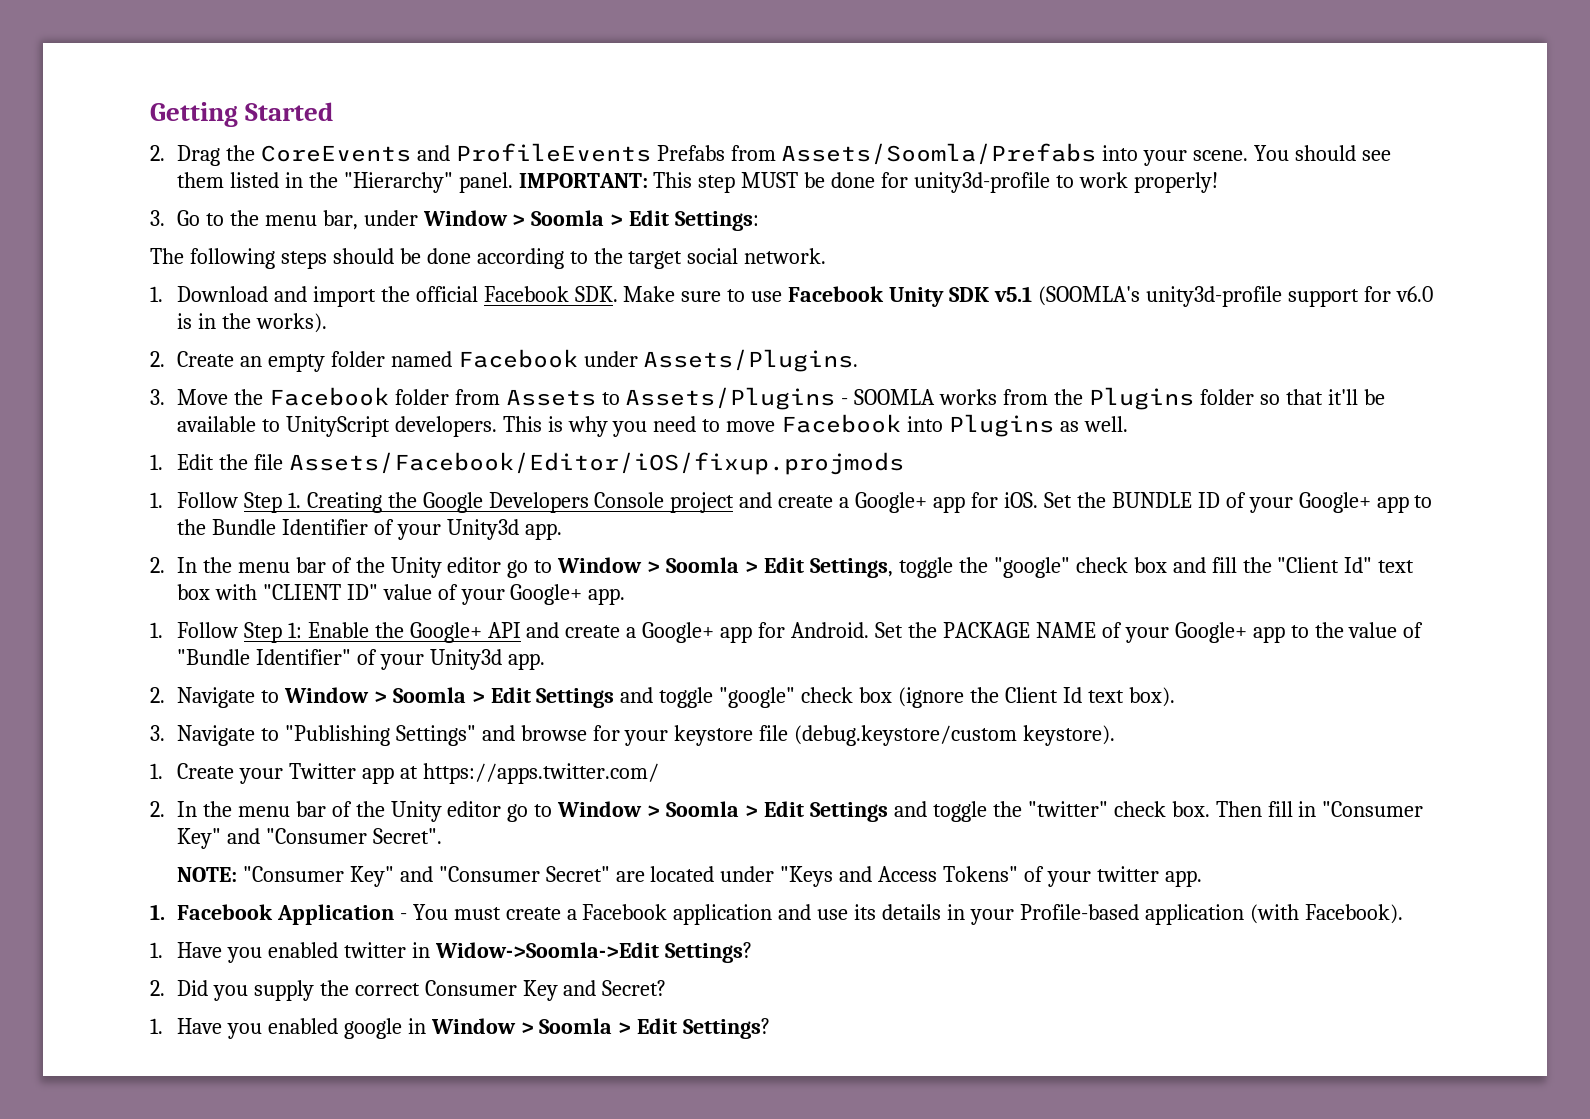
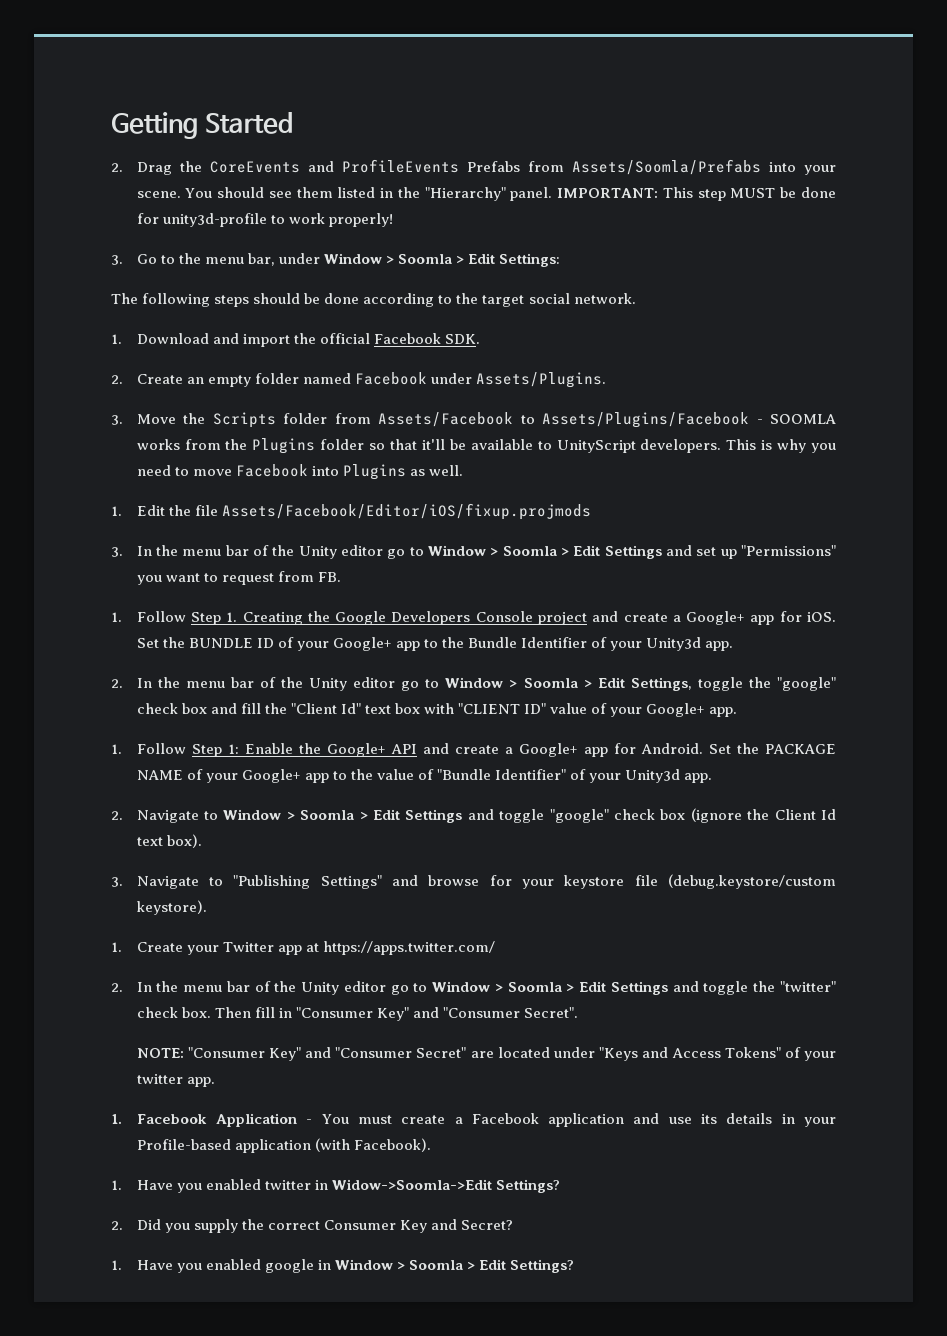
- 1. Download and import the official Facebook SDK. Make sure to use Facebook Unity SDK v5.1 (SOOMLA's unity3d-profile support for v6.0 is in the works).
+ 1. Download and import the official Facebook SDK.
- 3. Move the Facebook folder from Assets to Assets/Plugins - SOOMLA works from the Plugins folder so that it'll be available to UnityScript developers.
+ 3. Move the Scripts folder from Assets/Facebook to Assets/Plugins/Facebook - SOOMLA works from the Plugins folder so that it'll be available to UnityScript developers.
+ 3. In the menu bar of the Unity editor go to Window > Soomla > Edit Settings and set up "Permissions" you want to request from FB.

